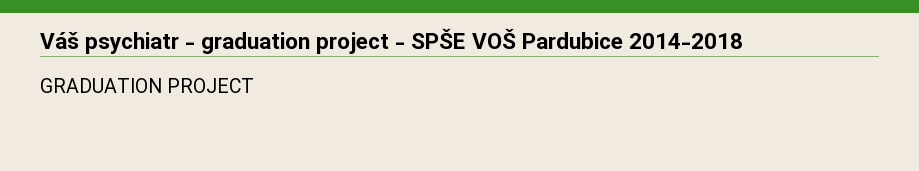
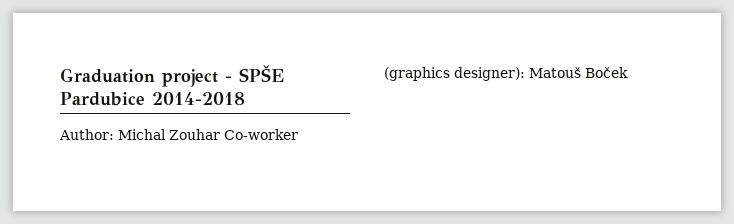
- Váš psychiatr - graduation project - SPŠE VOŠ Pardubice 2014-2018
+ Graduation project - SPŠE Pardubice 2014-2018
- GRADUATION PROJECT
+ Author: Michal Zouhar Co-worker (graphics designer): Matouš Boček

